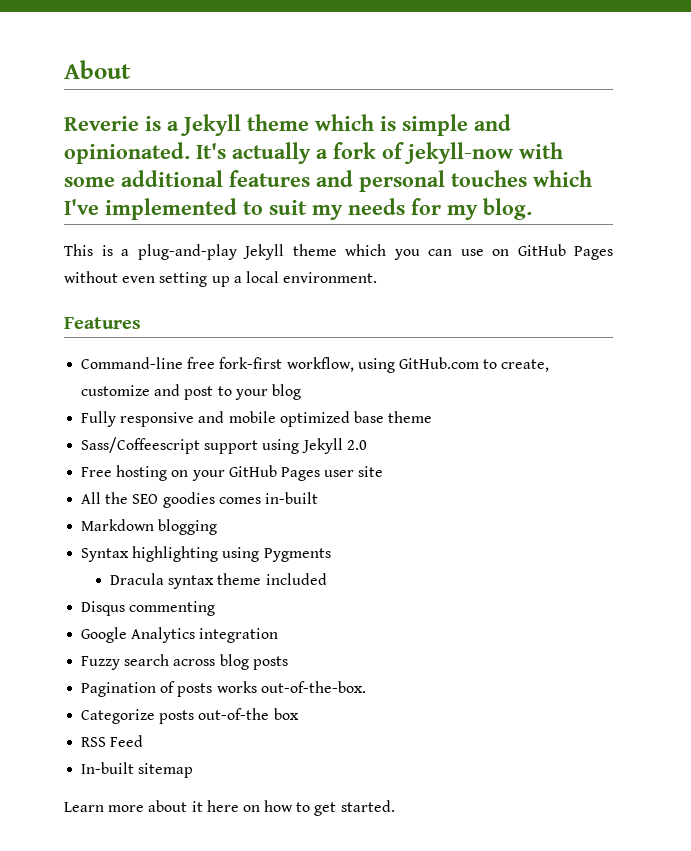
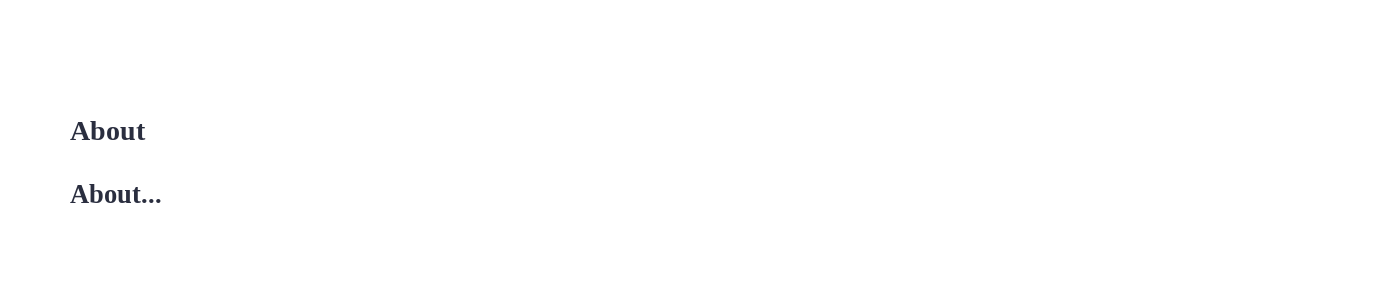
- Reverie is a Jekyll theme which is simple and opinionated. It's actually a fork of jekyll-now with some additional features and personal touches which I've implemented to suit my needs for my blog.
- This is a plug-and-play Jekyll theme which you can use on GitHub Pages without even setting up a local environment.
- Features
- Command-line free fork-first workflow, using GitHub.com to create, customize and post to your blog
- Fully responsive and mobile optimized base theme
- Sass/Coffeescript support using Jekyll 2.0
- Free hosting on your GitHub Pages user site
- All the SEO goodies comes in-built
- Markdown blogging
- Syntax highlighting using Pygments
- Dracula syntax theme included
- Disqus commenting
- Google Analytics integration
- Fuzzy search across blog posts
- Pagination of posts works out-of-the-box.
- Categorize posts out-of-the box
- RSS Feed
- In-built sitemap
- Learn more about it here on how to get started.
+ About...

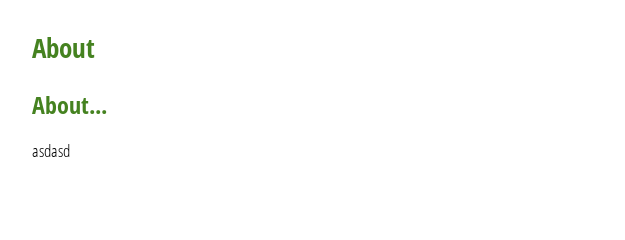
+ asdasd

